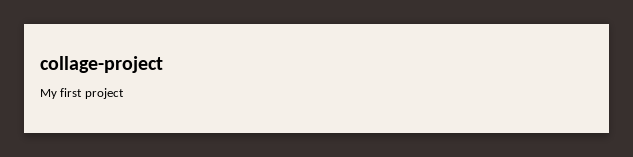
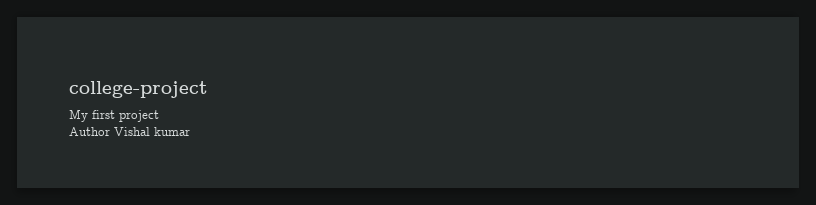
- collage-project
+ college-project
+ Author Vishal kumar

